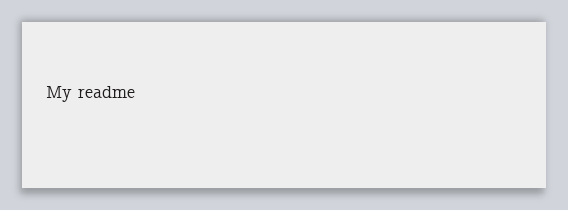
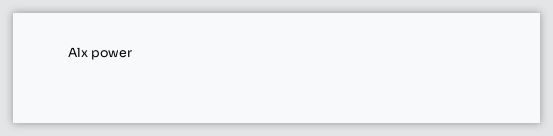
- My readme
+ Alx power

